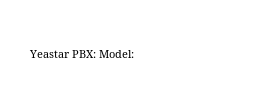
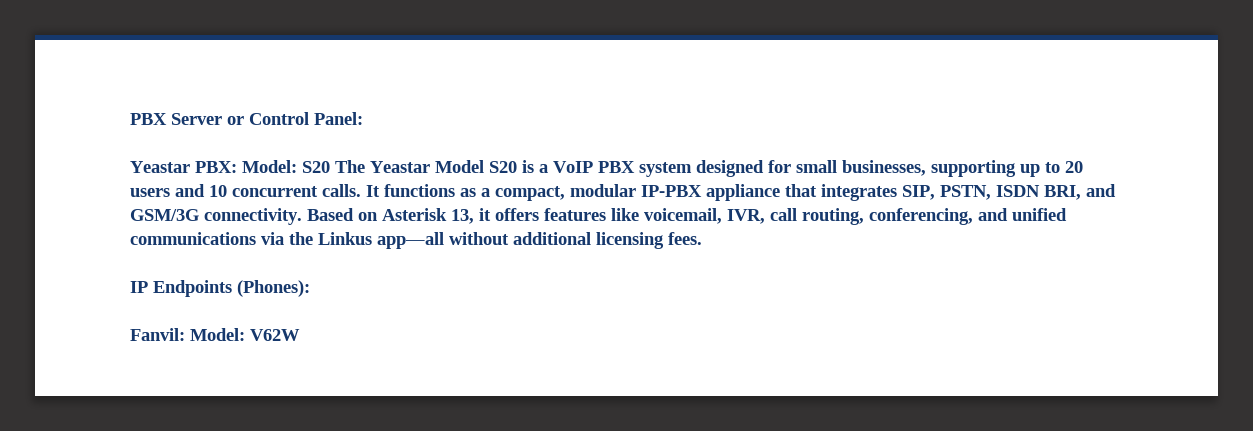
- Yeastar PBX: Model:
+ PBX Server or Control Panel:
+ Yeastar PBX: Model: S20 The Yeastar Model S20 is a VoIP PBX system designed for small businesses, supporting up to 20 users and 10 concurrent calls. It functions as a compact, modular IP-PBX appliance that integrates SIP, PSTN, ISDN BRI, and GSM/3G connectivity. Based on Asterisk 13, it offers features like voicemail, IVR, call routing, conferencing, and unified communications via the Linkus app—all without additional licensing fees.
+ IP Endpoints (Phones):
+ Fanvil: Model: V62W

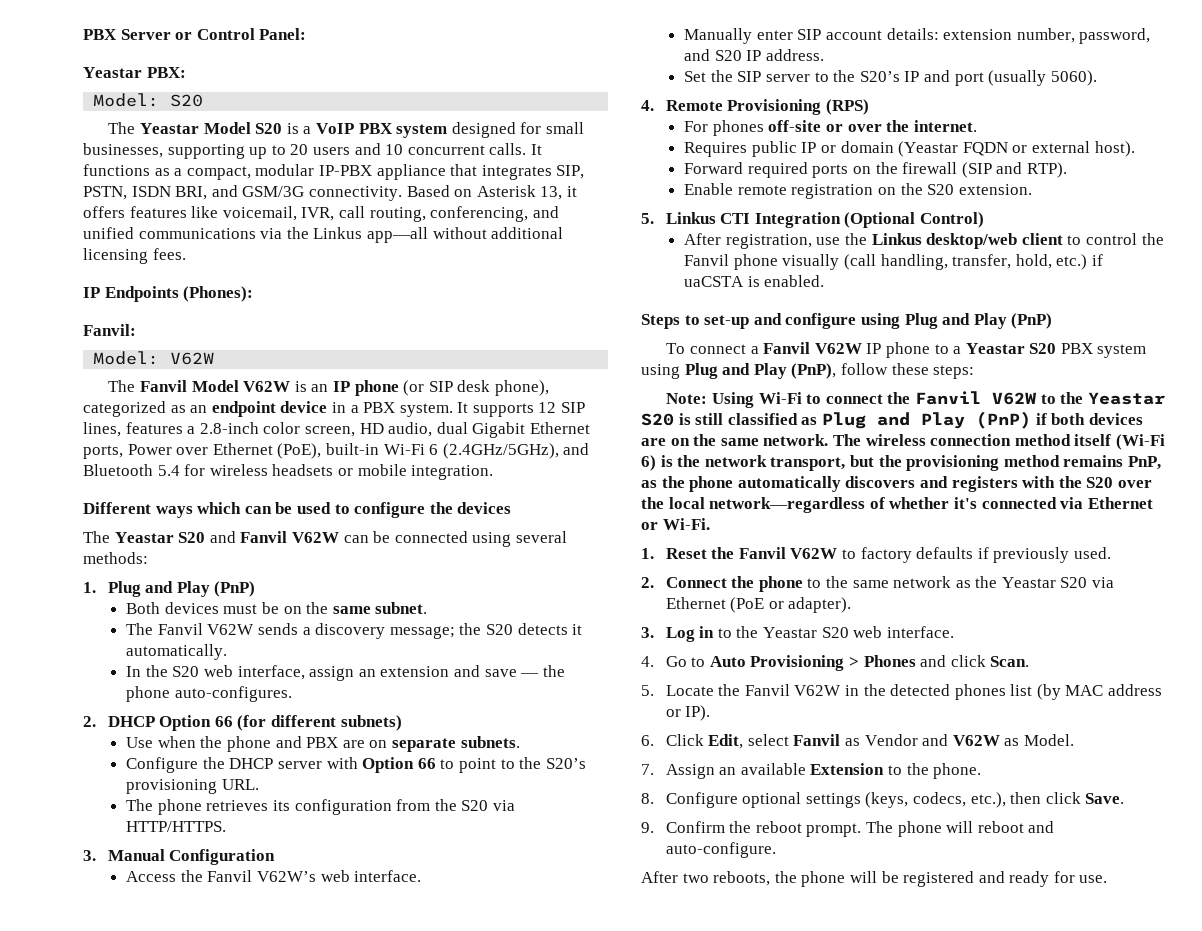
- Yeastar PBX: Model: S20 The Yeastar Model S20 is a VoIP PBX system designed for small businesses, supporting up to 20 users and 10 concurrent calls.
+ Yeastar PBX:
+ Model: S20
+ The Yeastar Model S20 is a VoIP PBX system designed for small businesses, supporting up to 20 users and 10 concurrent calls.
- Fanvil: Model: V62W
+ Fanvil:
+ Model: V62W
+ The Fanvil Model V62W is an IP phone (or SIP desk phone), categorized as an endpoint device in a PBX system. It supports 12 SIP lines, features a 2.8-inch color screen, HD audio, dual Gigabit Ethernet ports, Power over Ethernet (PoE), built-in Wi-Fi 6 (2.4GHz/5GHz), and Bluetooth 5.4 for wireless headsets or mobile integration.
+ Different ways which can be used to configure the devices
+ The Yeastar S20 and Fanvil V62W can be connected using several methods:
+ 1. Plug and Play (PnP)
+ Both devices must be on the same subnet.
+ The Fanvil V62W sends a discovery message; the S20 detects it automatically.
+ In the S20 web interface, assign an extension and save — the phone auto-configures.
+ 2. DHCP Option 66 (for different subnets)
+ Use when the phone and PBX are on separate subnets.
+ Configure the DHCP server with Option 66 to point to the S20’s provisioning URL.
+ The phone retrieves its configuration from the S20 via HTTP/HTTPS.
+ 3. Manual Configuration
+ Access the Fanvil V62W’s web interface.
+ Manually enter SIP account details: extension number, password, and S20 IP address.
+ Set the SIP server to the S20’s IP and port (usually 5060).
+ 4. Remote Provisioning (RPS)
+ For phones off-site or over the internet.
+ Requires public IP or domain (Yeastar FQDN or external host).
+ Forward required ports on the firewall (SIP and RTP).
+ Enable remote registration on the S20 extension.
+ 5. Linkus CTI Integration (Optional Control)
+ After registration, use the Linkus desktop/web client to control the Fanvil phone visually (call handling, transfer, hold, etc.) if uaCSTA is enabled.
+ Steps to set-up and configure using Plug and Play (PnP)
+ To connect a Fanvil V62W IP phone to a Yeastar S20 PBX system using Plug and Play (PnP), follow these steps:
+ Note: Using Wi-Fi to connect the Fanvil V62W to the Yeastar S20 is still classified as Plug and Play (PnP) if both devices are on the same network. The wireless connection method itself (Wi-Fi 6) is the network transport, but the provisioning method remains PnP, as the phone automatically discovers and registers with the S20 over the local network—regardless of whether it's connected via Ethernet or Wi-Fi.
+ 1. Reset the Fanvil V62W to factory defaults if previously used.
+ 2. Connect the phone to the same network as the Yeastar S20 via Ethernet (PoE or adapter).
+ 3. Log in to the Yeastar S20 web interface.
+ 4. Go to Auto Provisioning > Phones and click Scan.
+ 5. Locate the Fanvil V62W in the detected phones list (by MAC address or IP).
+ 6. Click Edit, select Fanvil as Vendor and V62W as Model.
+ 7. Assign an available Extension to the phone.
+ 8. Configure optional settings (keys, codecs, etc.), then click Save.
+ 9. Confirm the reboot prompt. The phone will reboot and auto-configure.
+ After two reboots, the phone will be registered and ready for use.

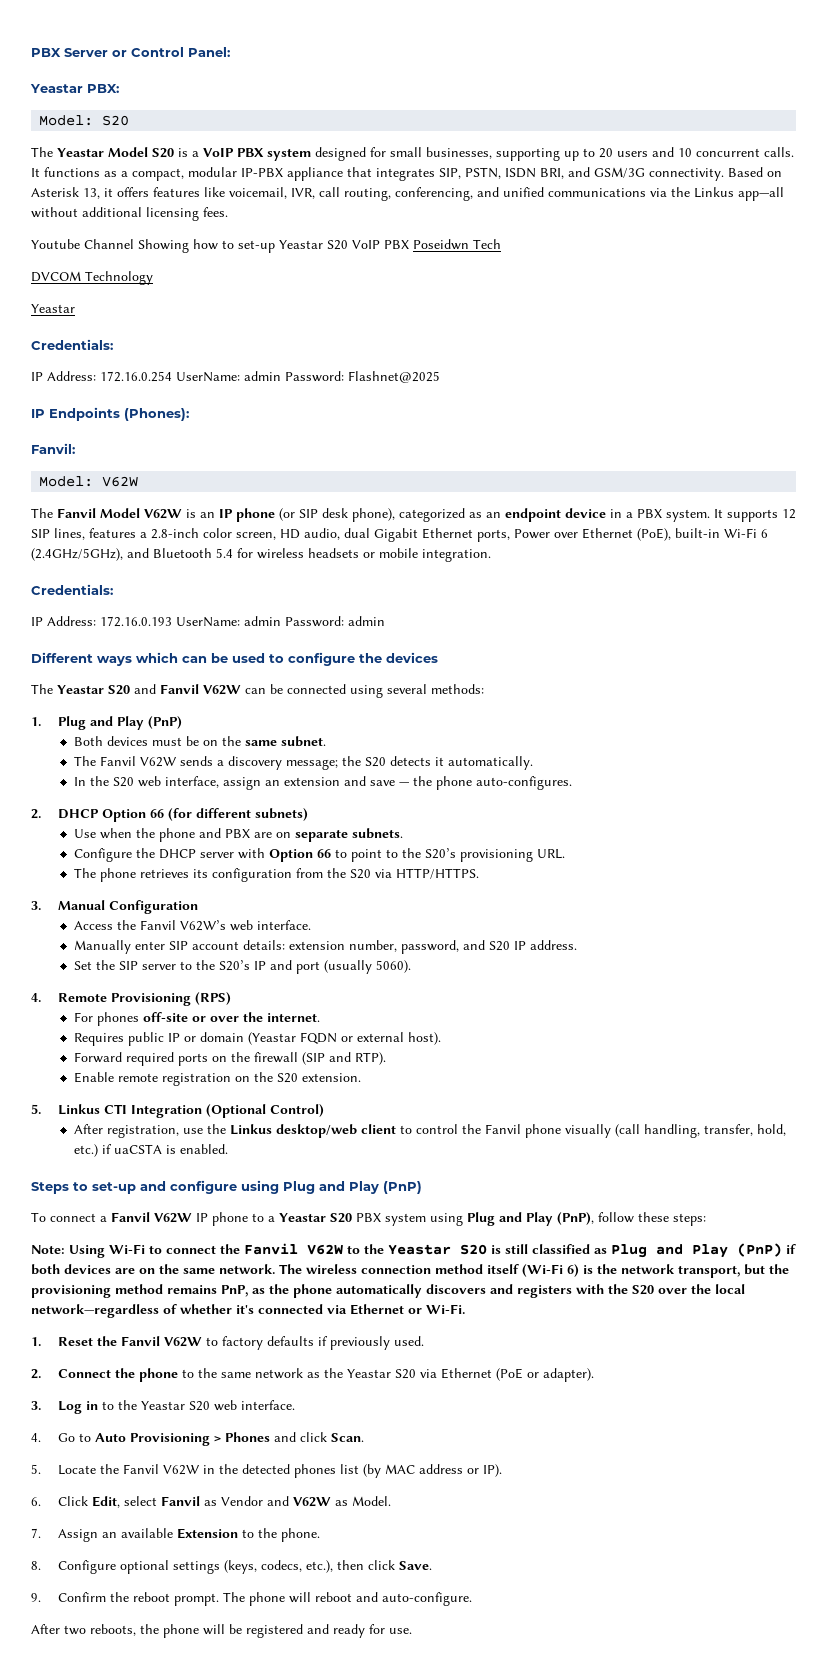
+ Youtube Channel Showing how to set-up Yeastar S20 VoIP PBX Poseidwn Tech
+ DVCOM Technology
+ Yeastar
+ Credentials:
+ IP Address: 172.16.0.254 UserName: admin Password: Flashnet@2025
  It supports 12 SIP lines, features a 2.8-inch color screen, HD audio, dual Gigabit Ethernet ports, Power over Ethernet (PoE), built-in Wi-Fi 6 (2.4GHz/5GHz), and Bluetooth 5.4 for wireless headsets or mobile integration.
+ Credentials:
+ IP Address: 172.16.0.193 UserName: admin Password: admin

